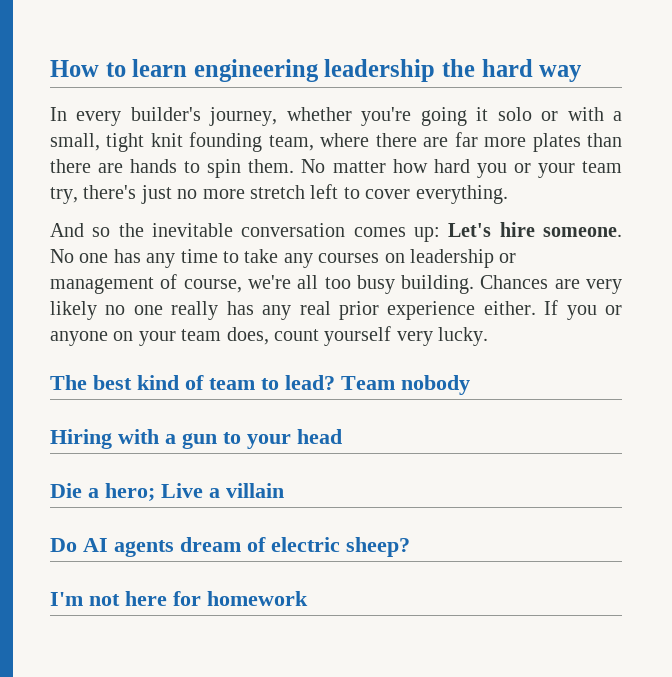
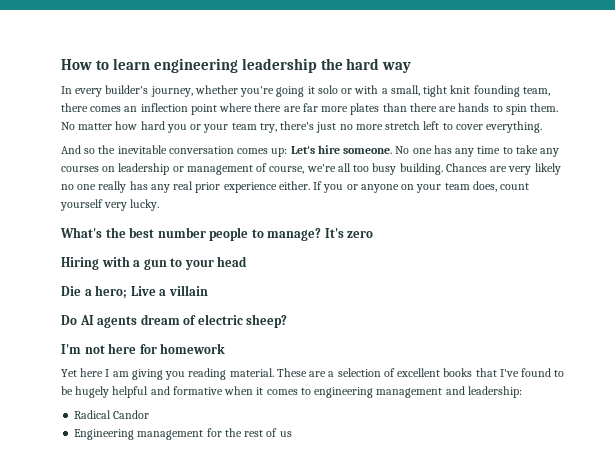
- In every builder's journey, whether you're going it solo or with a small, tight knit founding team, where there are far more plates than there are hands to spin them.
+ In every builder's journey, whether you're going it solo or with a small, tight knit founding team, there comes an inflection point where there are far more plates than there are hands to spin them.
- The best kind of team to lead? Team nobody
+ What's the best number people to manage? It's zero
+ Yet here I am giving you reading material. These are a selection of excellent books that I've found to be hugely helpful and formative when it comes to engineering management and leadership:
+ Radical Candor
+ Engineering management for the rest of us

